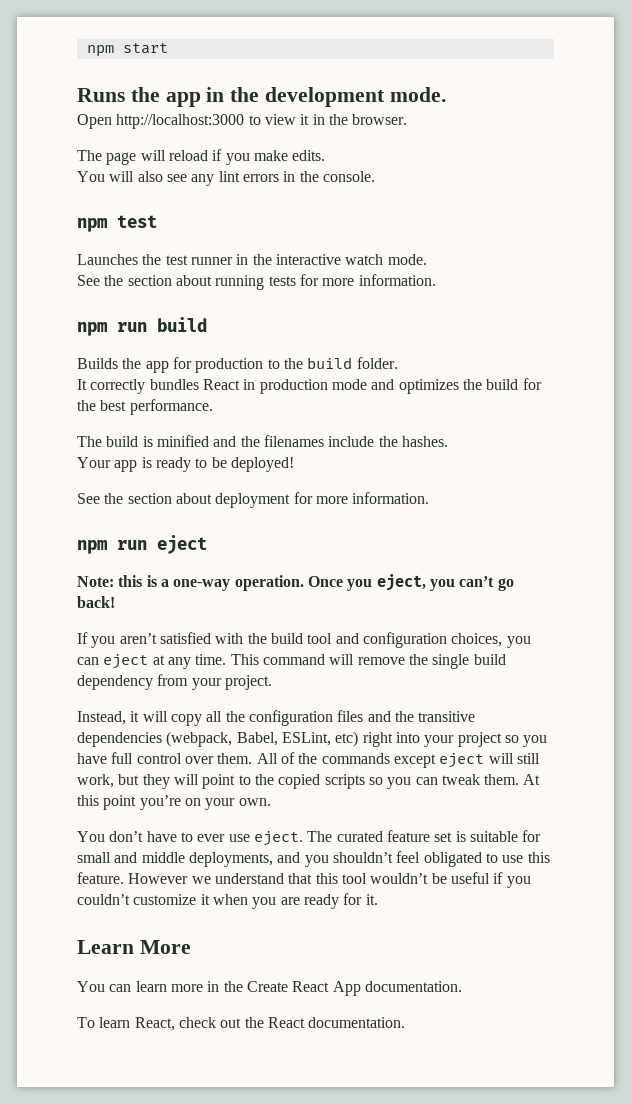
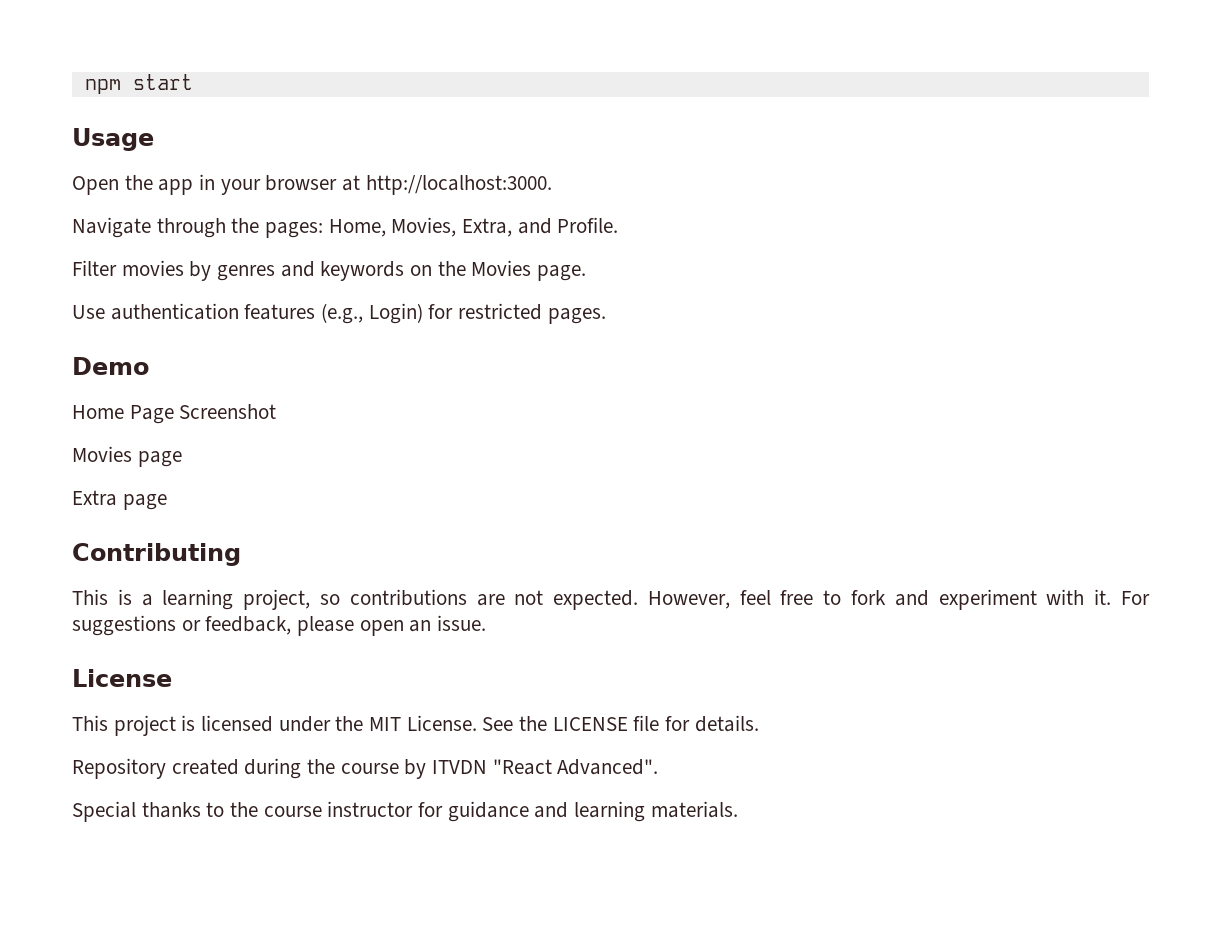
- Runs the app in the development mode.
- Open http://localhost:3000 to view it in the browser.
- The page will reload if you make edits.
- You will also see any lint errors in the console.
- npm test
- Launches the test runner in the interactive watch mode.
- See the section about running tests for more information.
- npm run build
- Builds the app for production to the build folder.
- It correctly bundles React in production mode and optimizes the build for the best performance.
- The build is minified and the filenames include the hashes.
- Your app is ready to be deployed!
- See the section about deployment for more information.
- npm run eject
- Note: this is a one-way operation. Once you eject, you can’t go back!
- If you aren’t satisfied with the build tool and configuration choices, you can eject at any time. This command will remove the single build dependency from your project.
- Instead, it will copy all the configuration files and the transitive dependencies (webpack, Babel, ESLint, etc) right into your project so you have full control over them. All of the commands except eject will still work, but they will point to the copied scripts so you can tweak them. At this point you’re on your own.
- You don’t have to ever use eject. The curated feature set is suitable for small and middle deployments, and you shouldn’t feel obligated to use this feature. However we understand that this tool wouldn’t be useful if you couldn’t customize it when you are ready for it.
- Learn More
- You can learn more in the Create React App documentation.
- To learn React, check out the React documentation.
+ Usage
+ Open the app in your browser at http://localhost:3000.
+ Navigate through the pages: Home, Movies, Extra, and Profile.
+ Filter movies by genres and keywords on the Movies page.
+ Use authentication features (e.g., Login) for restricted pages.
+ Demo
+ Home Page Screenshot
+ Movies page
+ Extra page
+ Contributing
+ This is a learning project, so contributions are not expected. However, feel free to fork and experiment with it. For suggestions or feedback, please open an issue.
+ License
+ This project is licensed under the MIT License. See the LICENSE file for details.
+ Repository created during the course by ITVDN "React Advanced".
+ Special thanks to the course instructor for guidance and learning materials.

